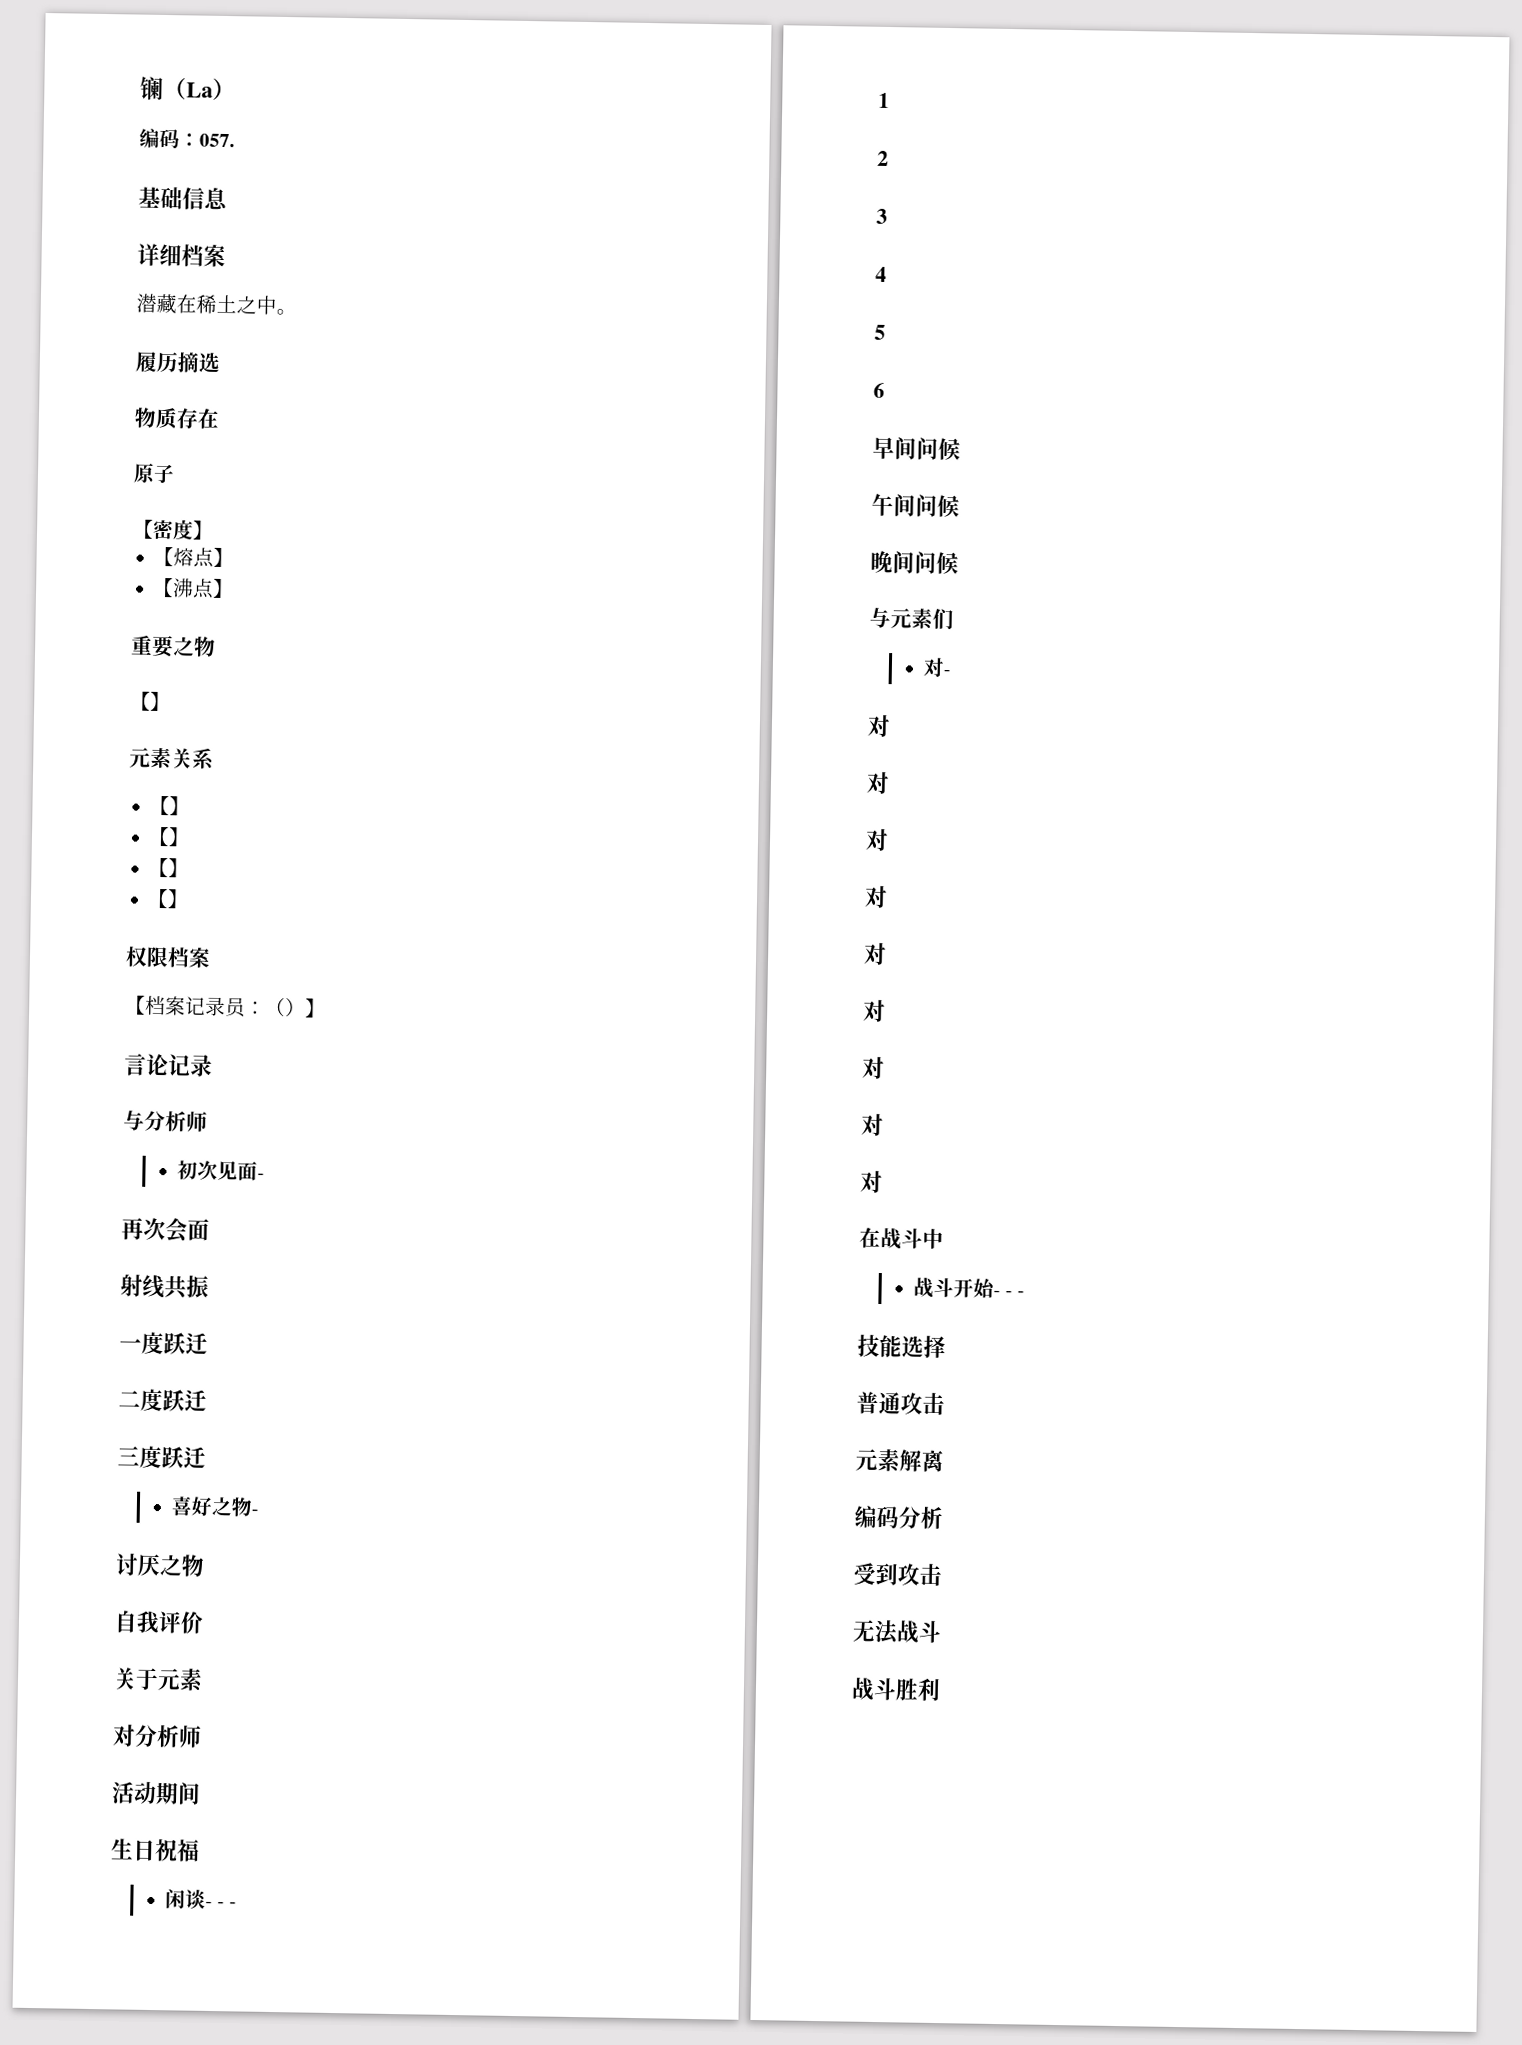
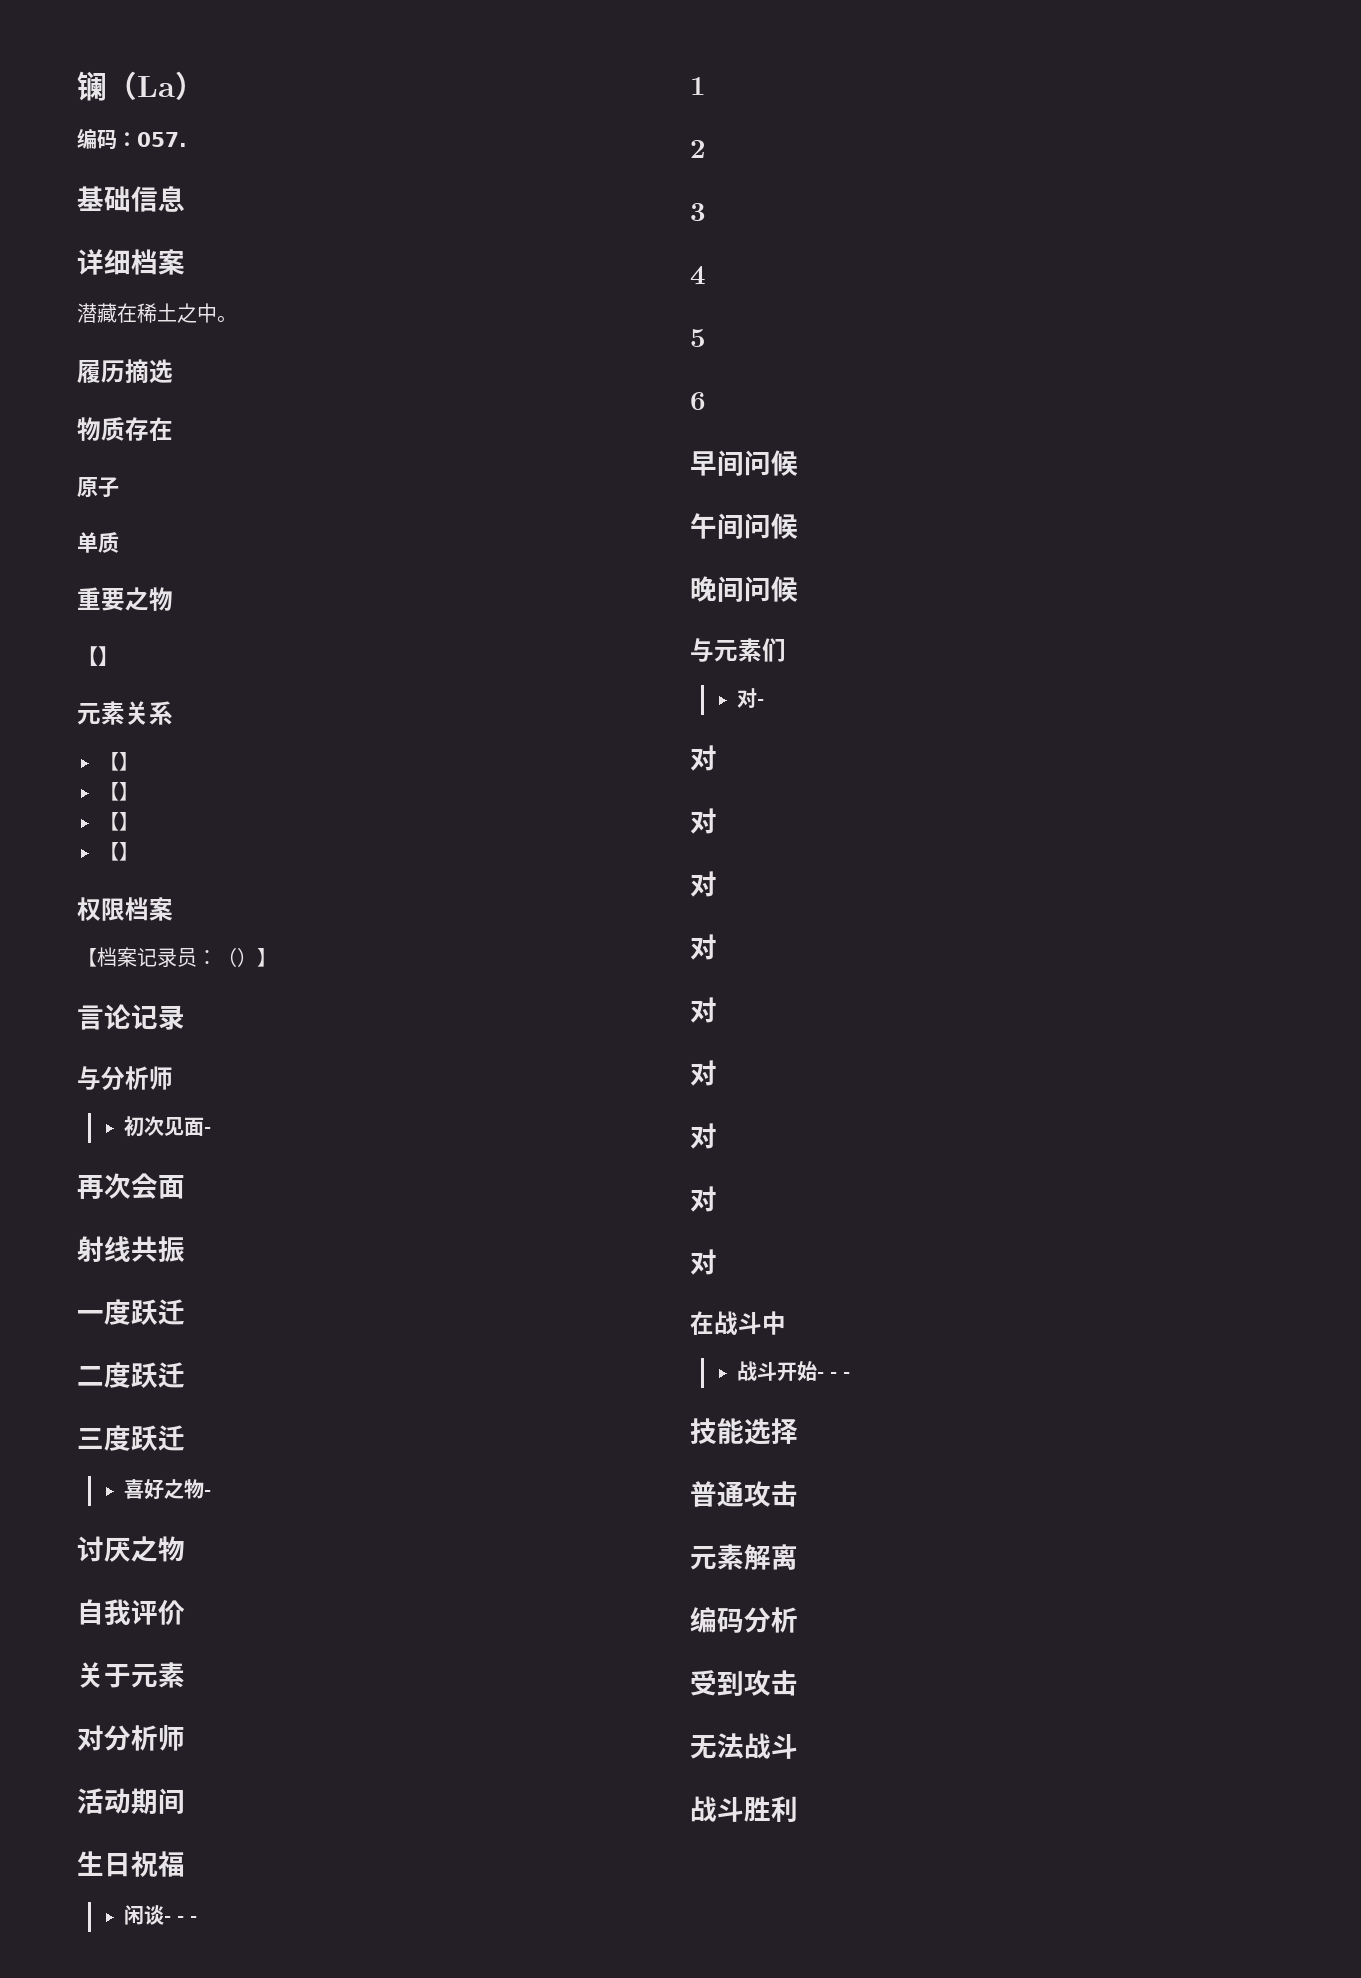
- 【密度】
- 【熔点】
- 【沸点】
+ 单质

